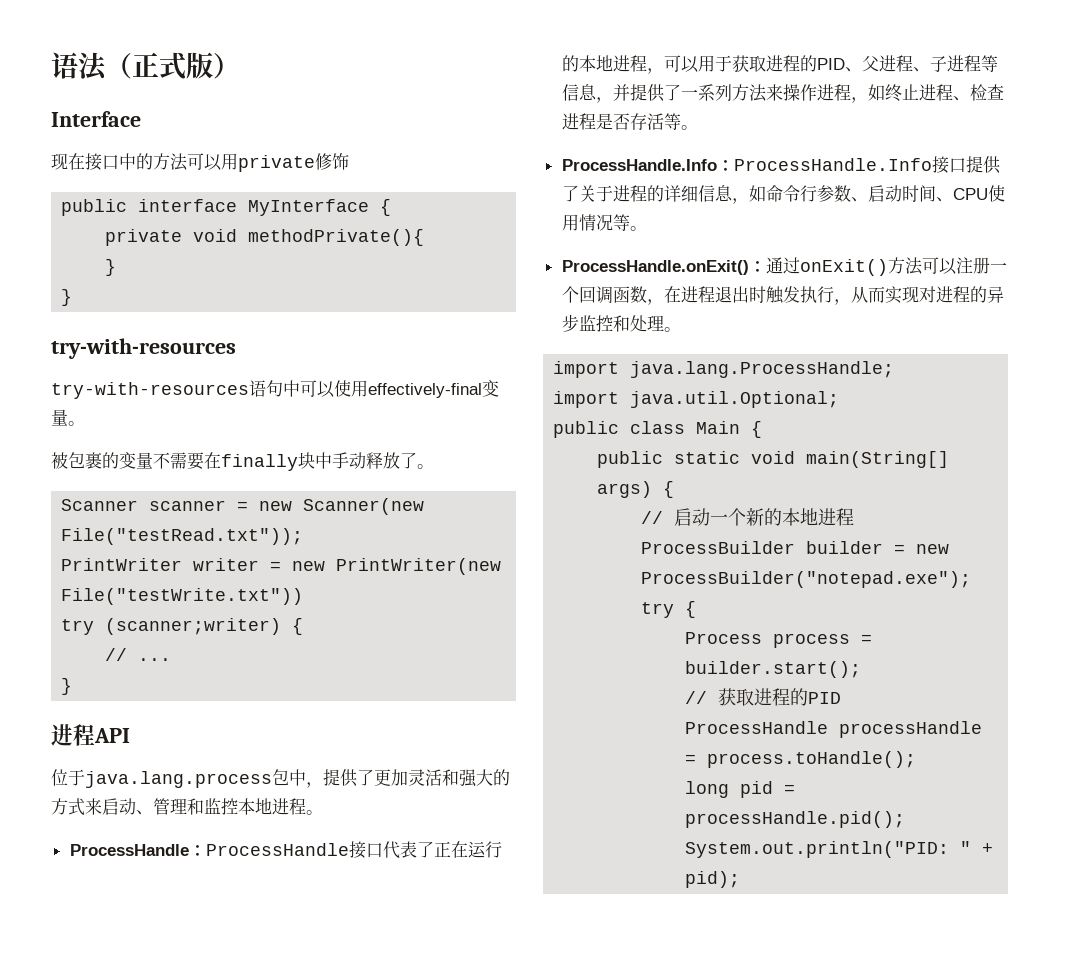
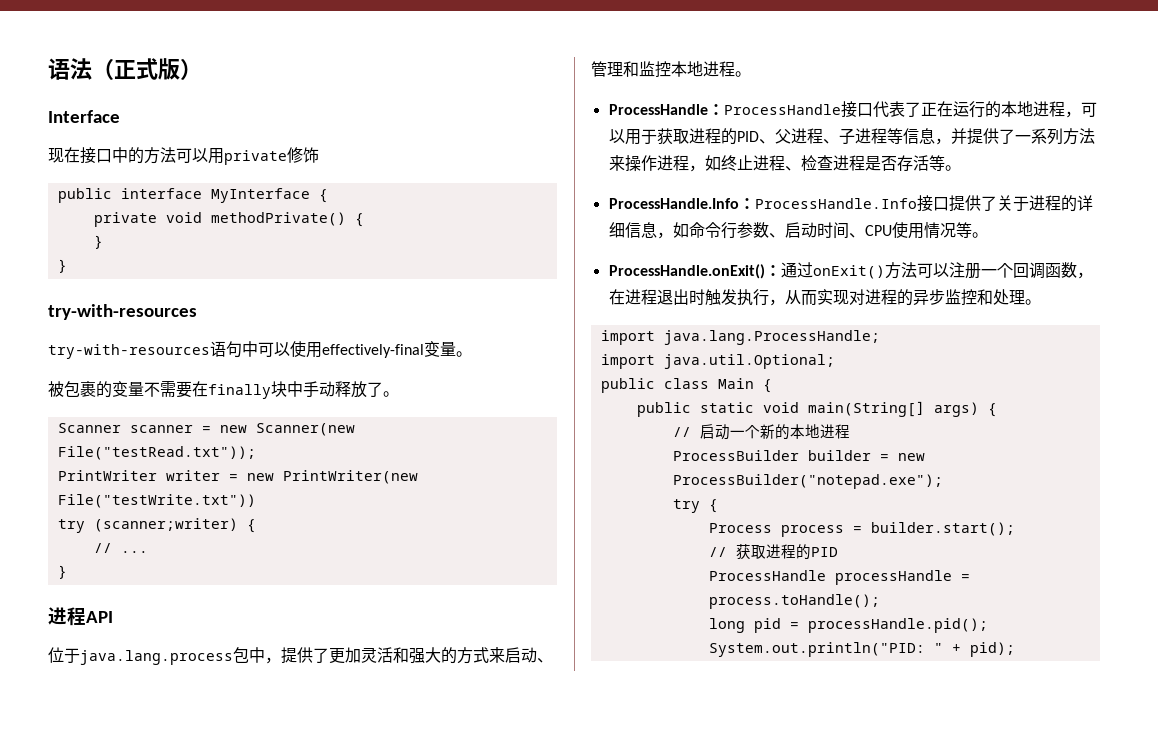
- private void methodPrivate(){
+ private void methodPrivate() {

